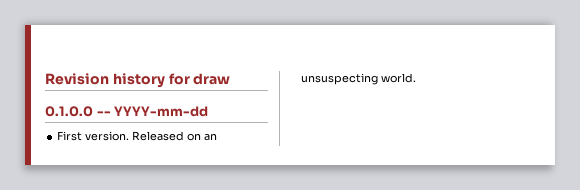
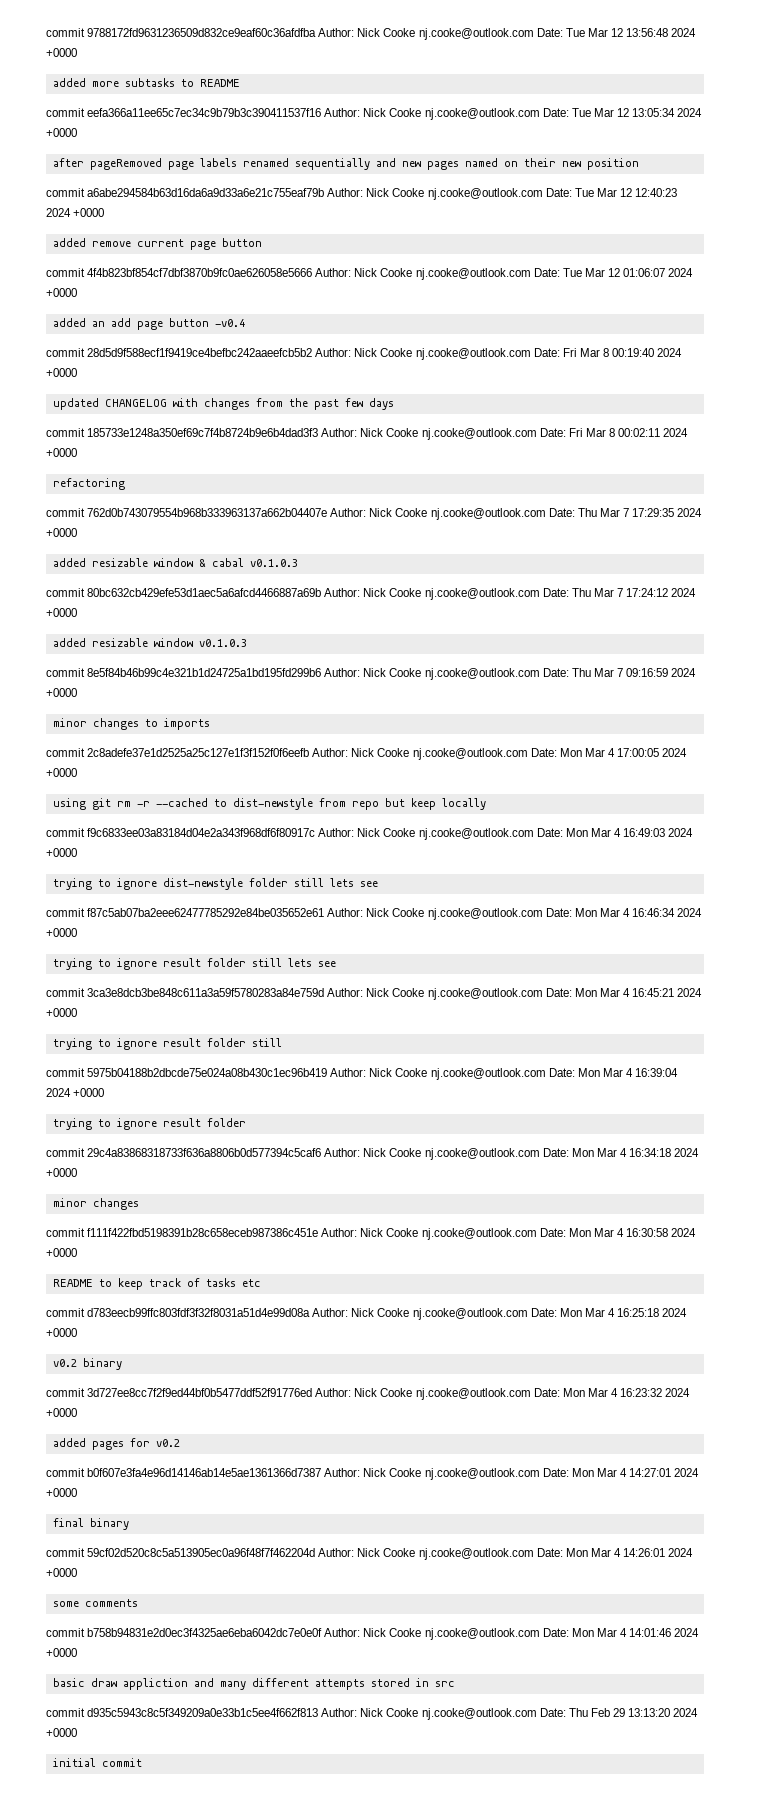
- Revision history for draw
- 0.1.0.0 -- YYYY-mm-dd
- First version. Released on an unsuspecting world.
+ commit 9788172fd9631236509d832ce9eaf60c36afdfba Author: Nick Cooke nj.cooke@outlook.com Date: Tue Mar 12 13:56:48 2024 +0000
+ added more subtasks to README
+ commit eefa366a11ee65c7ec34c9b79b3c390411537f16 Author: Nick Cooke nj.cooke@outlook.com Date: Tue Mar 12 13:05:34 2024 +0000
+ after pageRemoved page labels renamed sequentially and new pages named on their new position
+ commit a6abe294584b63d16da6a9d33a6e21c755eaf79b Author: Nick Cooke nj.cooke@outlook.com Date: Tue Mar 12 12:40:23 2024 +0000
+ added remove current page button
+ commit 4f4b823bf854cf7dbf3870b9fc0ae626058e5666 Author: Nick Cooke nj.cooke@outlook.com Date: Tue Mar 12 01:06:07 2024 +0000
+ added an add page button -v0.4
+ commit 28d5d9f588ecf1f9419ce4befbc242aaeefcb5b2 Author: Nick Cooke nj.cooke@outlook.com Date: Fri Mar 8 00:19:40 2024 +0000
+ updated CHANGELOG with changes from the past few days
+ commit 185733e1248a350ef69c7f4b8724b9e6b4dad3f3 Author: Nick Cooke nj.cooke@outlook.com Date: Fri Mar 8 00:02:11 2024 +0000
+ refactoring
+ commit 762d0b743079554b968b333963137a662b04407e Author: Nick Cooke nj.cooke@outlook.com Date: Thu Mar 7 17:29:35 2024 +0000
+ added resizable window & cabal v0.1.0.3
+ commit 80bc632cb429efe53d1aec5a6afcd4466887a69b Author: Nick Cooke nj.cooke@outlook.com Date: Thu Mar 7 17:24:12 2024 +0000
+ added resizable window v0.1.0.3
+ commit 8e5f84b46b99c4e321b1d24725a1bd195fd299b6 Author: Nick Cooke nj.cooke@outlook.com Date: Thu Mar 7 09:16:59 2024 +0000
+ minor changes to imports
+ commit 2c8adefe37e1d2525a25c127e1f3f152f0f6eefb Author: Nick Cooke nj.cooke@outlook.com Date: Mon Mar 4 17:00:05 2024 +0000
+ using git rm -r --cached to dist-newstyle from repo but keep locally
+ commit f9c6833ee03a83184d04e2a343f968df6f80917c Author: Nick Cooke nj.cooke@outlook.com Date: Mon Mar 4 16:49:03 2024 +0000
+ trying to ignore dist-newstyle folder still lets see
+ commit f87c5ab07ba2eee62477785292e84be035652e61 Author: Nick Cooke nj.cooke@outlook.com Date: Mon Mar 4 16:46:34 2024 +0000
+ trying to ignore result folder still lets see
+ commit 3ca3e8dcb3be848c611a3a59f5780283a84e759d Author: Nick Cooke nj.cooke@outlook.com Date: Mon Mar 4 16:45:21 2024 +0000
+ trying to ignore result folder still
+ commit 5975b04188b2dbcde75e024a08b430c1ec96b419 Author: Nick Cooke nj.cooke@outlook.com Date: Mon Mar 4 16:39:04 2024 +0000
+ trying to ignore result folder
+ commit 29c4a83868318733f636a8806b0d577394c5caf6 Author: Nick Cooke nj.cooke@outlook.com Date: Mon Mar 4 16:34:18 2024 +0000
+ minor changes
+ commit f111f422fbd5198391b28c658eceb987386c451e Author: Nick Cooke nj.cooke@outlook.com Date: Mon Mar 4 16:30:58 2024 +0000
+ README to keep track of tasks etc
+ commit d783eecb99ffc803fdf3f32f8031a51d4e99d08a Author: Nick Cooke nj.cooke@outlook.com Date: Mon Mar 4 16:25:18 2024 +0000
+ v0.2 binary
+ commit 3d727ee8cc7f2f9ed44bf0b5477ddf52f91776ed Author: Nick Cooke nj.cooke@outlook.com Date: Mon Mar 4 16:23:32 2024 +0000
+ added pages for v0.2
+ commit b0f607e3fa4e96d14146ab14e5ae1361366d7387 Author: Nick Cooke nj.cooke@outlook.com Date: Mon Mar 4 14:27:01 2024 +0000
+ final binary
+ commit 59cf02d520c8c5a513905ec0a96f48f7f462204d Author: Nick Cooke nj.cooke@outlook.com Date: Mon Mar 4 14:26:01 2024 +0000
+ some comments
+ commit b758b94831e2d0ec3f4325ae6eba6042dc7e0e0f Author: Nick Cooke nj.cooke@outlook.com Date: Mon Mar 4 14:01:46 2024 +0000
+ basic draw appliction and many different attempts stored in src
+ commit d935c5943c8c5f349209a0e33b1c5ee4f662f813 Author: Nick Cooke nj.cooke@outlook.com Date: Thu Feb 29 13:13:20 2024 +0000
+ initial commit

